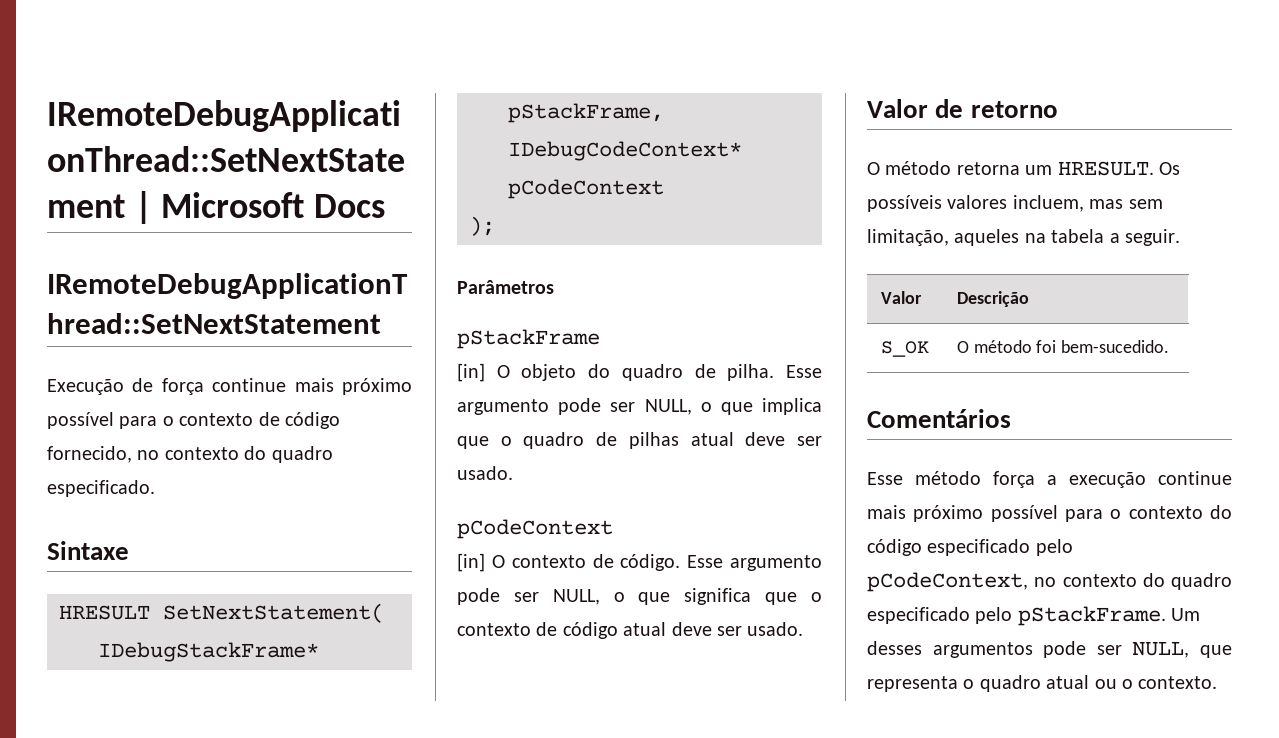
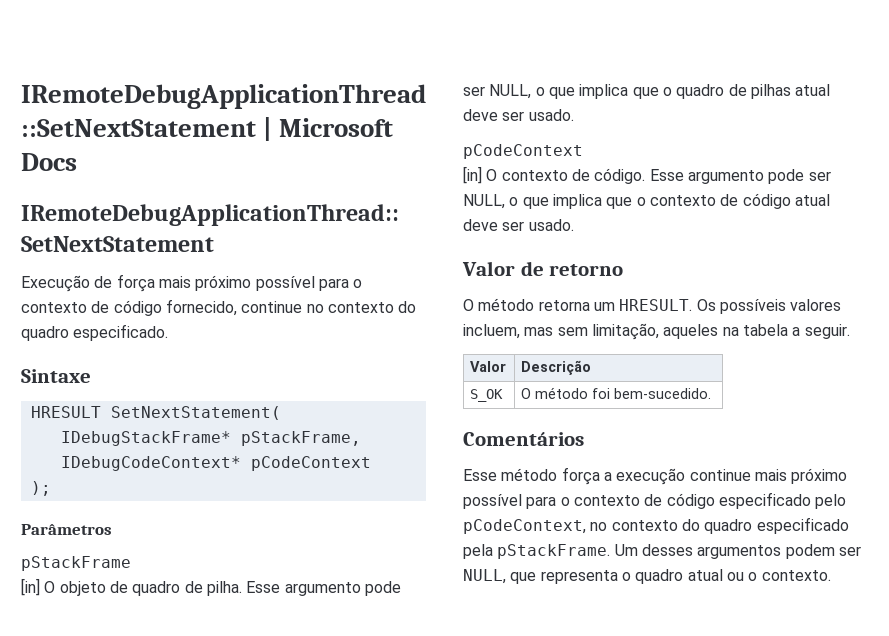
- Execução de força continue mais próximo possível para o contexto de código fornecido, no contexto do quadro especificado.
+ Execução de força mais próximo possível para o contexto de código fornecido, continue no contexto do quadro especificado.
- [in] O objeto do quadro de pilha.
+ [in] O objeto de quadro de pilha.
- Esse argumento pode ser NULL, o que significa que o contexto de código atual deve ser usado.
+ Esse argumento pode ser NULL, o que implica que o contexto de código atual deve ser usado.
- Esse método força a execução continue mais próximo possível para o contexto do código especificado pelo pCodeContext, no contexto do quadro especificado pelo pStackFrame.
+ Esse método força a execução continue mais próximo possível para o contexto de código especificado pelo pCodeContext, no contexto do quadro especificado pela pStackFrame.
- Um desses argumentos pode ser NULL, que representa o quadro atual ou o contexto.
+ Um desses argumentos podem ser NULL, que representa o quadro atual ou o contexto.

